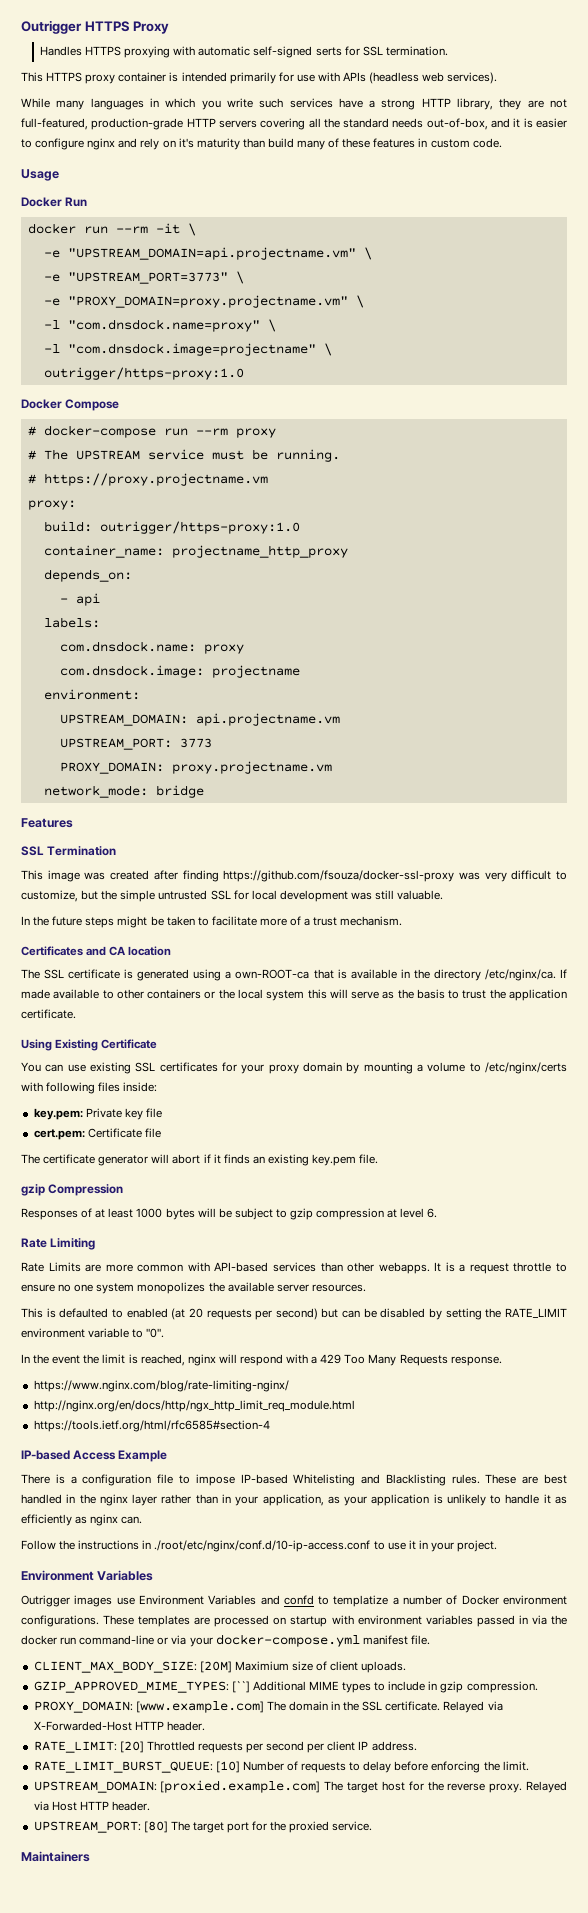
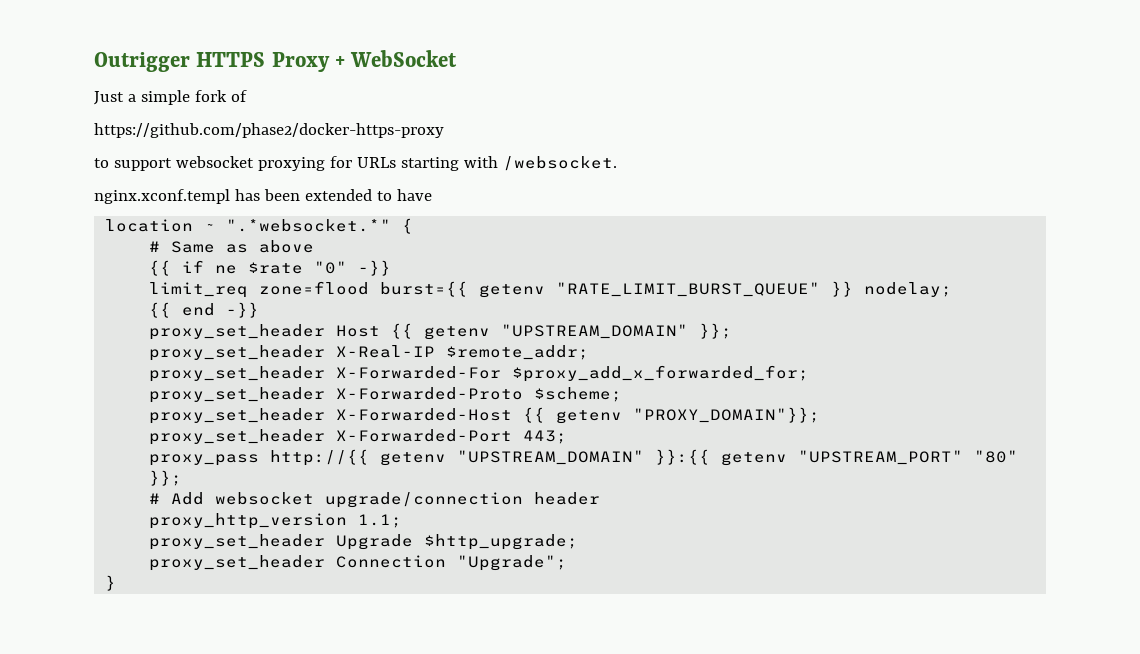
- Outrigger HTTPS Proxy
- Handles HTTPS proxying with automatic self-signed serts for SSL termination.
- This HTTPS proxy container is intended primarily for use with APIs (headless web services).
- While many languages in which you write such services have a strong HTTP library, they are not full-featured, production-grade HTTP servers covering all the standard needs out-of-box, and it is easier to configure nginx and rely on it's maturity than build many of these features in custom code.
- Usage
- Docker Run
- docker run --rm -it \
- -e "UPSTREAM_DOMAIN=api.projectname.vm" \
- -e "UPSTREAM_PORT=3773" \
- -e "PROXY_DOMAIN=proxy.projectname.vm" \
- -l "com.dnsdock.name=proxy" \
- -l "com.dnsdock.image=projectname" \
- outrigger/https-proxy:1.0
- Docker Compose
- # docker-compose run --rm proxy
- # The UPSTREAM service must be running.
- # https://proxy.projectname.vm
- proxy:
- build: outrigger/https-proxy:1.0
- container_name: projectname_http_proxy
- depends_on:
- - api
- labels:
- com.dnsdock.name: proxy
- com.dnsdock.image: projectname
- environment:
- UPSTREAM_DOMAIN: api.projectname.vm
- UPSTREAM_PORT: 3773
- PROXY_DOMAIN: proxy.projectname.vm
- network_mode: bridge
- Features
- SSL Termination
- This image was created after finding https://github.com/fsouza/docker-ssl-proxy was very difficult to customize, but the simple untrusted SSL for local development was still valuable.
- In the future steps might be taken to facilitate more of a trust mechanism.
- Certificates and CA location
- The SSL certificate is generated using a own-ROOT-ca that is available in the directory /etc/nginx/ca. If made available to other containers or the local system this will serve as the basis to trust the application certificate.
- Using Existing Certificate
- You can use existing SSL certificates for your proxy domain by mounting a volume to /etc/nginx/certs with following files inside:
- key.pem: Private key file
- cert.pem: Certificate file
- The certificate generator will abort if it finds an existing key.pem file.
- gzip Compression
- Responses of at least 1000 bytes will be subject to gzip compression at level 6.
- Rate Limiting
- Rate Limits are more common with API-based services than other webapps. It is a request throttle to ensure no one system monopolizes the available server resources.
- This is defaulted to enabled (at 20 requests per second) but can be disabled by setting the RATE_LIMIT environment variable to "0".
- In the event the limit is reached, nginx will respond with a 429 Too Many Requests response.
- https://www.nginx.com/blog/rate-limiting-nginx/
- http://nginx.org/en/docs/http/ngx_http_limit_req_module.html
- https://tools.ietf.org/html/rfc6585#section-4
- IP-based Access Example
- There is a configuration file to impose IP-based Whitelisting and Blacklisting rules. These are best handled in the nginx layer rather than in your application, as your application is unlikely to handle it as efficiently as nginx can.
- Follow the instructions in ./root/etc/nginx/conf.d/10-ip-access.conf to use it in your project.
- Environment Variables
- Outrigger images use Environment Variables and confd to templatize a number of Docker environment configurations. These templates are processed on startup with environment variables passed in via the docker run command-line or via your docker-compose.yml manifest file.
- CLIENT_MAX_BODY_SIZE: [20M] Maximium size of client uploads.
- GZIP_APPROVED_MIME_TYPES: [``] Additional MIME types to include in gzip compression.
- PROXY_DOMAIN: [www.example.com] The domain in the SSL certificate. Relayed via X-Forwarded-Host HTTP header.
- RATE_LIMIT: [20] Throttled requests per second per client IP address.
- RATE_LIMIT_BURST_QUEUE: [10] Number of requests to delay before enforcing the limit.
- UPSTREAM_DOMAIN: [proxied.example.com] The target host for the reverse proxy. Relayed via Host HTTP header.
- UPSTREAM_PORT: [80] The target port for the proxied service.
- Maintainers
+ Outrigger HTTPS Proxy + WebSocket
+ Just a simple fork of
+ https://github.com/phase2/docker-https-proxy
+ to support websocket proxying for URLs starting with /websocket.
+ nginx.xconf.templ has been extended to have
+ location ~ ".*websocket.*" {
+ # Same as above
+ {{ if ne $rate "0" -}}
+ limit_req zone=flood burst={{ getenv "RATE_LIMIT_BURST_QUEUE" }} nodelay;
+ {{ end -}}
+ proxy_set_header Host {{ getenv "UPSTREAM_DOMAIN" }};
+ proxy_set_header X-Real-IP $remote_addr;
+ proxy_set_header X-Forwarded-For $proxy_add_x_forwarded_for;
+ proxy_set_header X-Forwarded-Proto $scheme;
+ proxy_set_header X-Forwarded-Host {{ getenv "PROXY_DOMAIN"}};
+ proxy_set_header X-Forwarded-Port 443;
+ proxy_pass http://{{ getenv "UPSTREAM_DOMAIN" }}:{{ getenv "UPSTREAM_PORT" "80" }};
+ # Add websocket upgrade/connection header
+ proxy_http_version 1.1;
+ proxy_set_header Upgrade $http_upgrade;
+ proxy_set_header Connection "Upgrade";
+ }

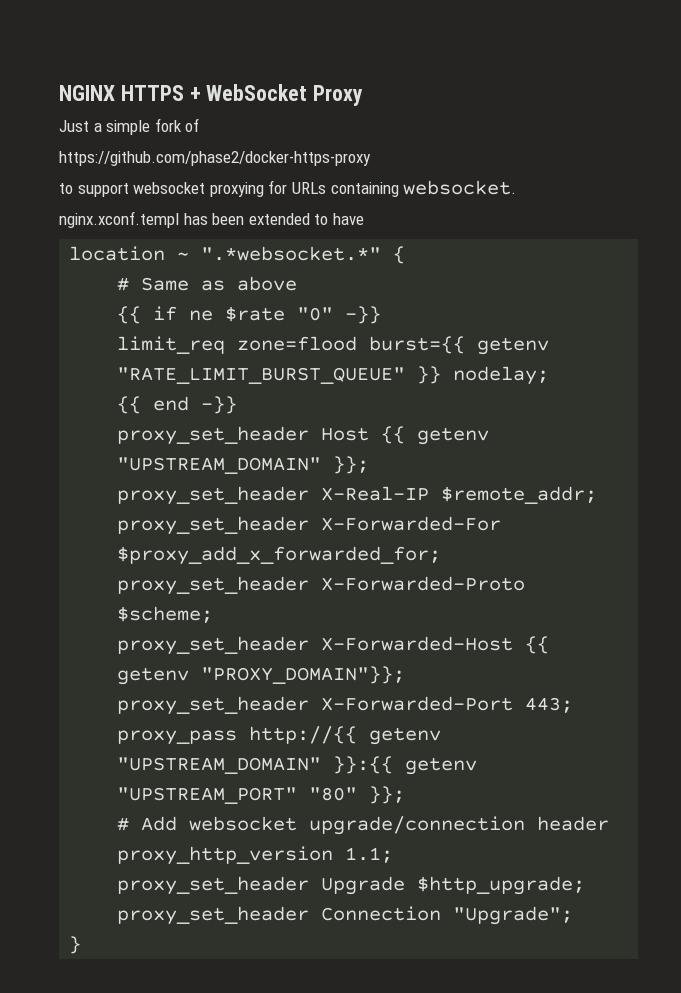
- Outrigger HTTPS Proxy + WebSocket
+ NGINX HTTPS + WebSocket Proxy
- to support websocket proxying for URLs starting with /websocket.
+ to support websocket proxying for URLs containing websocket.

